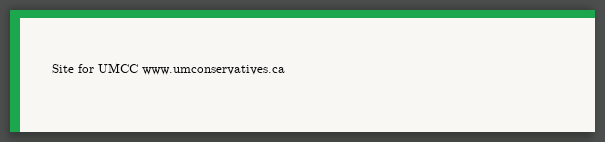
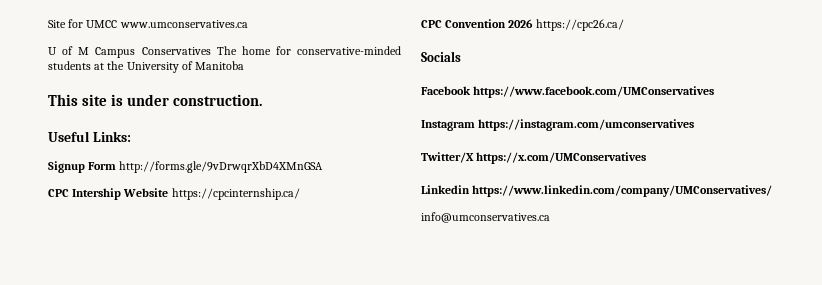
+ U of M Campus Conservatives The home for conservative-minded students at the University of Manitoba
+ This site is under construction.
+ Useful Links:
+ Signup Form http://forms.gle/9vDrwqrXbD4XMnGSA
+ CPC Intership Website https://cpcinternship.ca/
+ CPC Convention 2026 https://cpc26.ca/
+ Socials
+ Facebook https://www.facebook.com/UMConservatives
+ Instagram https://instagram.com/umconservatives
+ Twitter/X https://x.com/UMConservatives
+ Linkedin https://www.linkedin.com/company/UMConservatives/
+ info@umconservatives.ca

